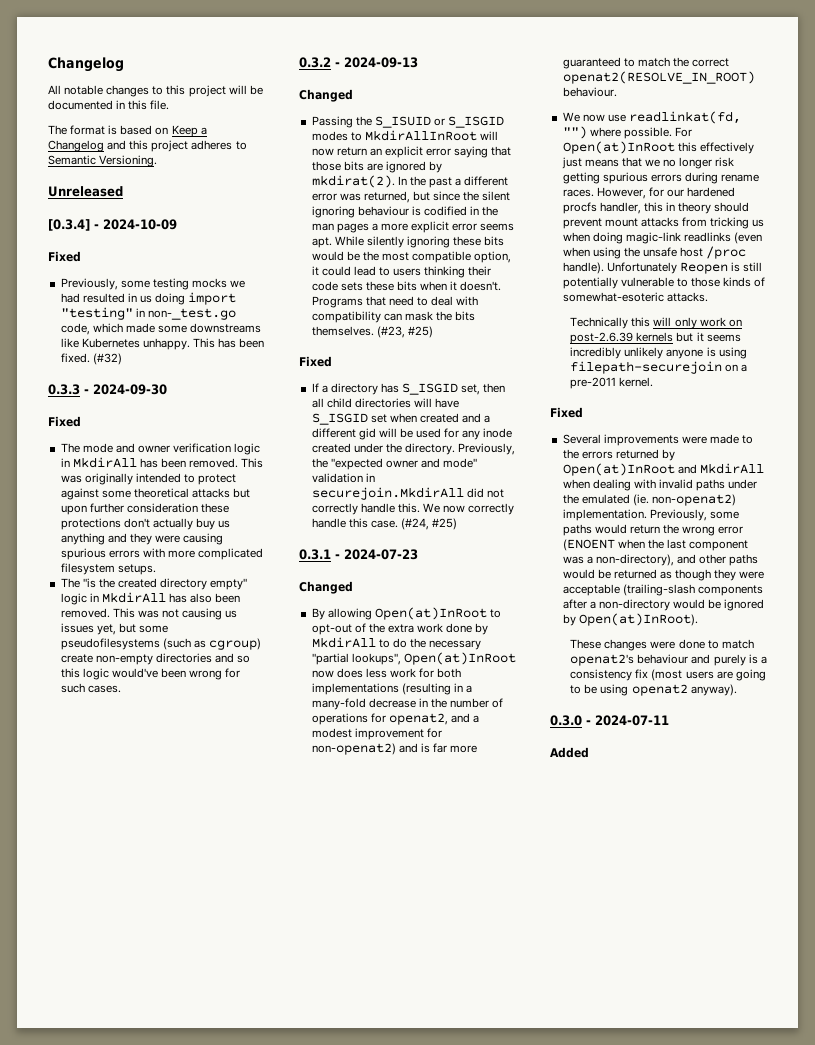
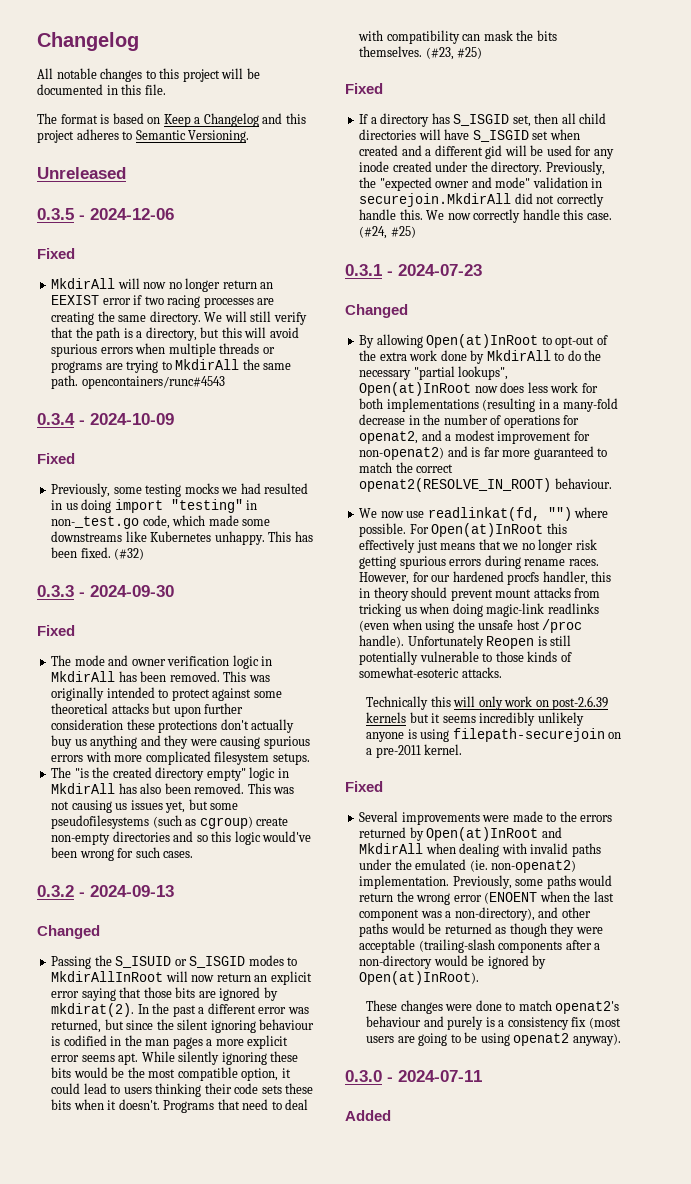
- [0.3.4] - 2024-10-09
+ 0.3.5 - 2024-12-06
+ Fixed
+ MkdirAll will now no longer return an EEXIST error if two racing processes are creating the same directory. We will still verify that the path is a directory, but this will avoid spurious errors when multiple threads or programs are trying to MkdirAll the same path. opencontainers/runc#4543
+ 0.3.4 - 2024-10-09

